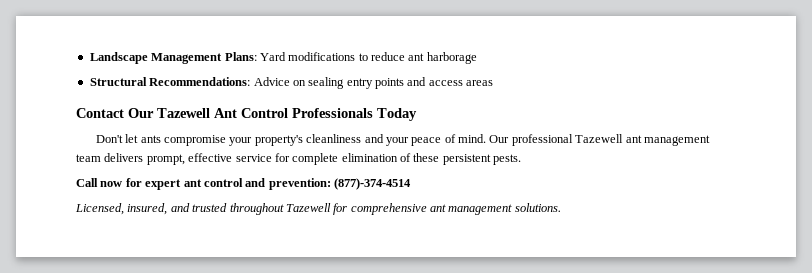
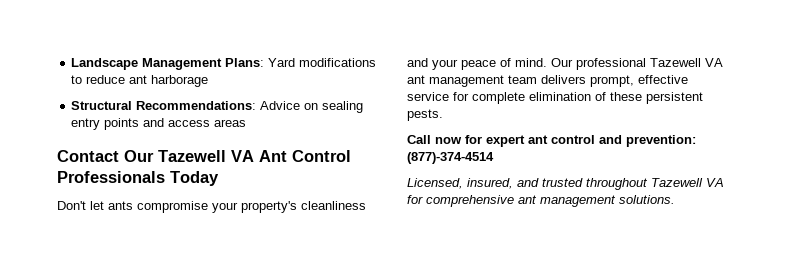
- Contact Our Tazewell Ant Control Professionals Today
+ Contact Our Tazewell VA Ant Control Professionals Today
- Our professional Tazewell ant management team delivers prompt, effective service for complete elimination of these persistent pests.
+ Our professional Tazewell VA ant management team delivers prompt, effective service for complete elimination of these persistent pests.
- Licensed, insured, and trusted throughout Tazewell for comprehensive ant management solutions.
+ Licensed, insured, and trusted throughout Tazewell VA for comprehensive ant management solutions.

